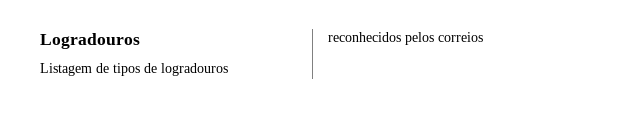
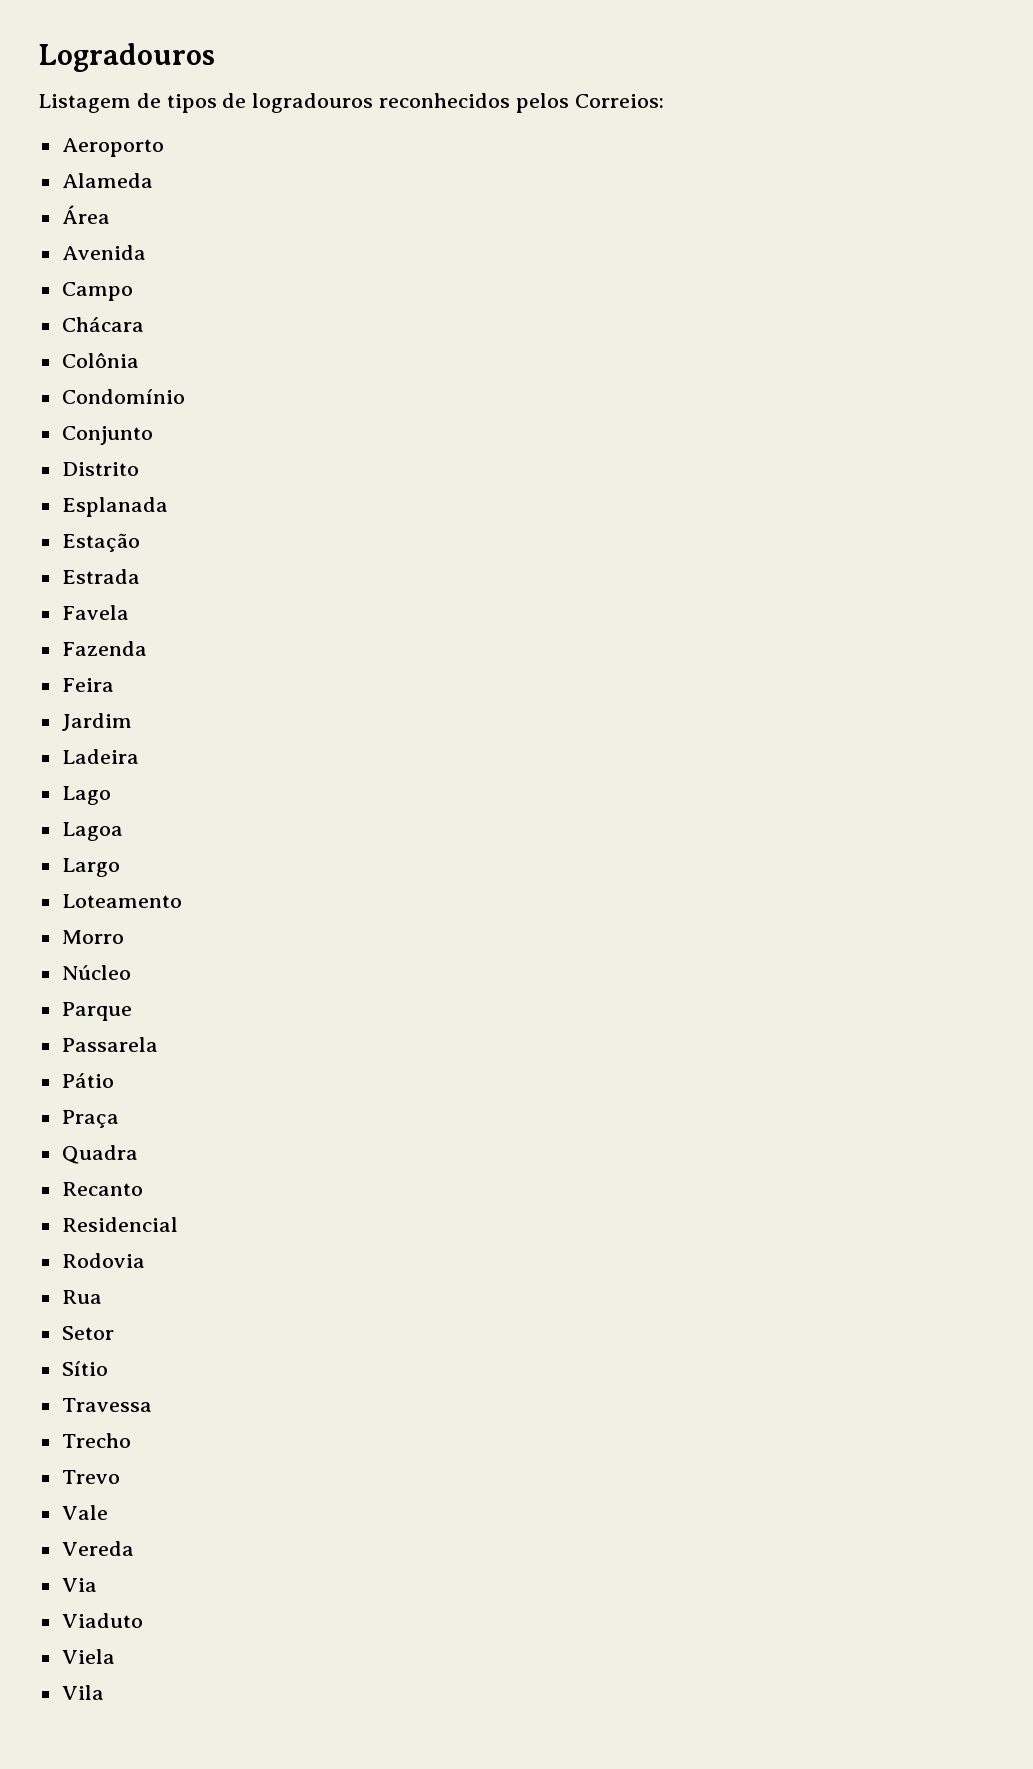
- Listagem de tipos de logradouros reconhecidos pelos correios
+ Listagem de tipos de logradouros reconhecidos pelos Correios:
+ Aeroporto
+ Alameda
+ Área
+ Avenida
+ Campo
+ Chácara
+ Colônia
+ Condomínio
+ Conjunto
+ Distrito
+ Esplanada
+ Estação
+ Estrada
+ Favela
+ Fazenda
+ Feira
+ Jardim
+ Ladeira
+ Lago
+ Lagoa
+ Largo
+ Loteamento
+ Morro
+ Núcleo
+ Parque
+ Passarela
+ Pátio
+ Praça
+ Quadra
+ Recanto
+ Residencial
+ Rodovia
+ Rua
+ Setor
+ Sítio
+ Travessa
+ Trecho
+ Trevo
+ Vale
+ Vereda
+ Via
+ Viaduto
+ Viela
+ Vila

